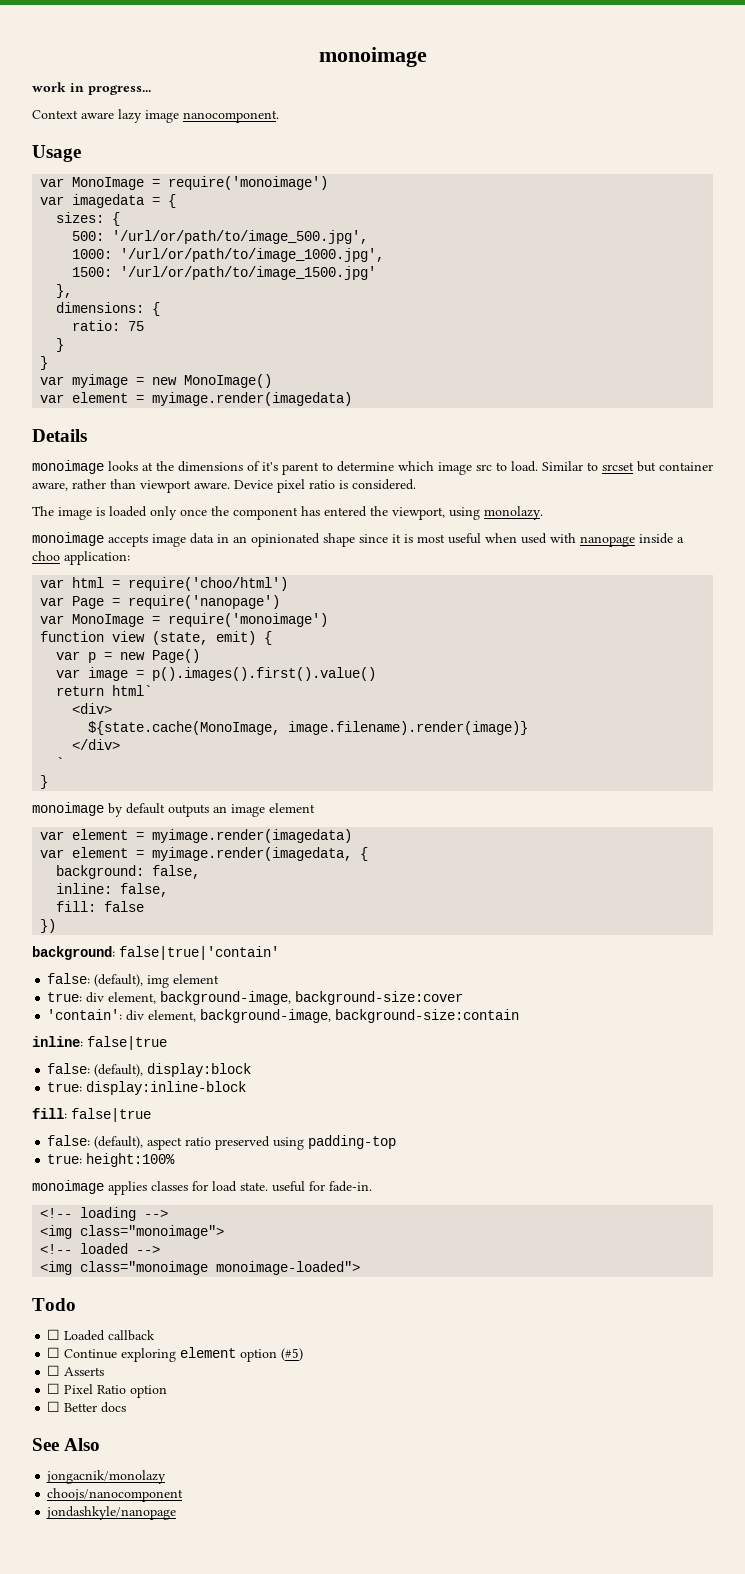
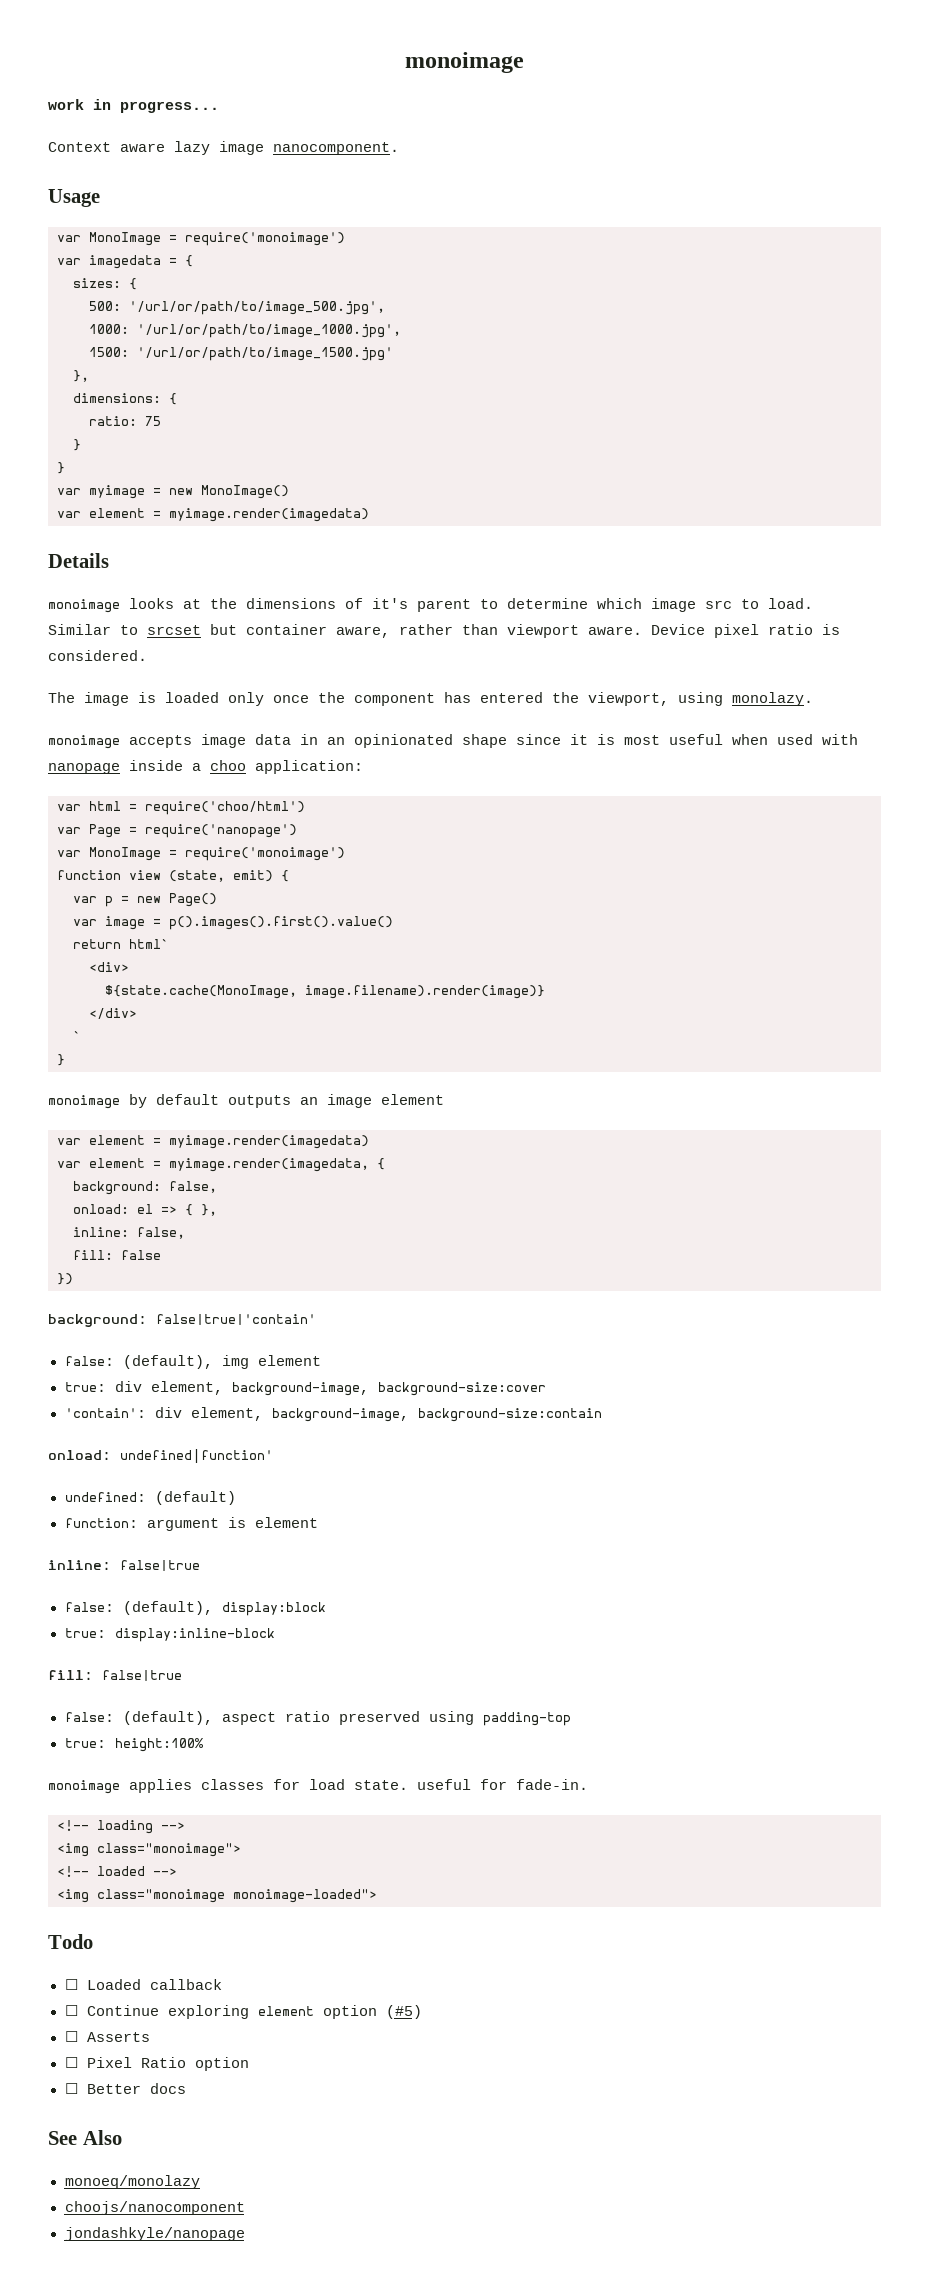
+ onload: el => { },
+ onload: undefined|function'
+ undefined: (default)
+ function: argument is element
- jongacnik/monolazy
+ monoeq/monolazy

